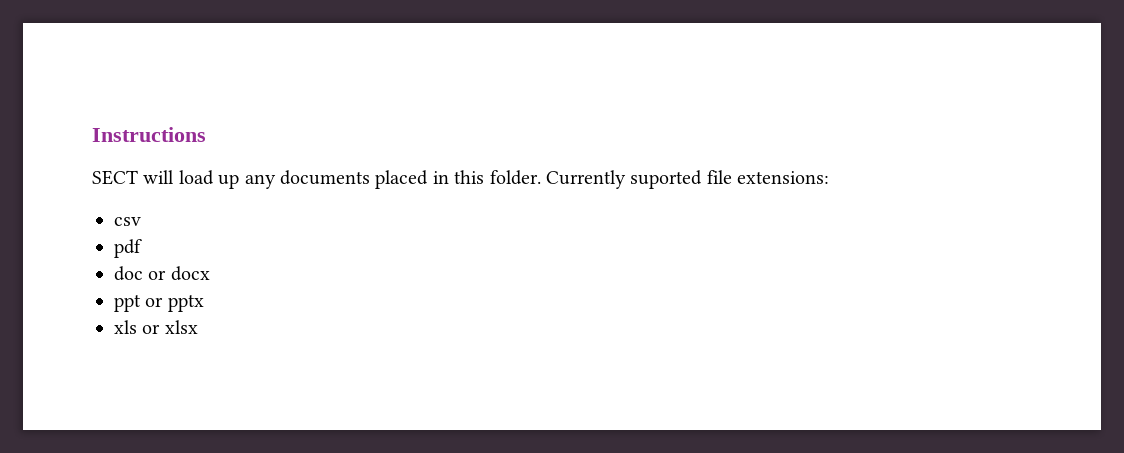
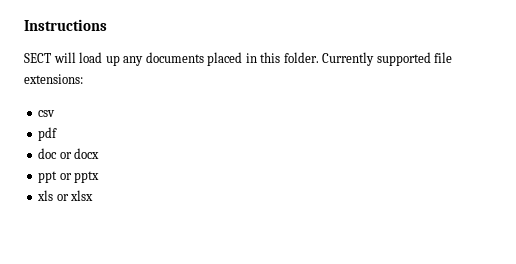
- Currently suported file extensions:
+ Currently supported file extensions:

